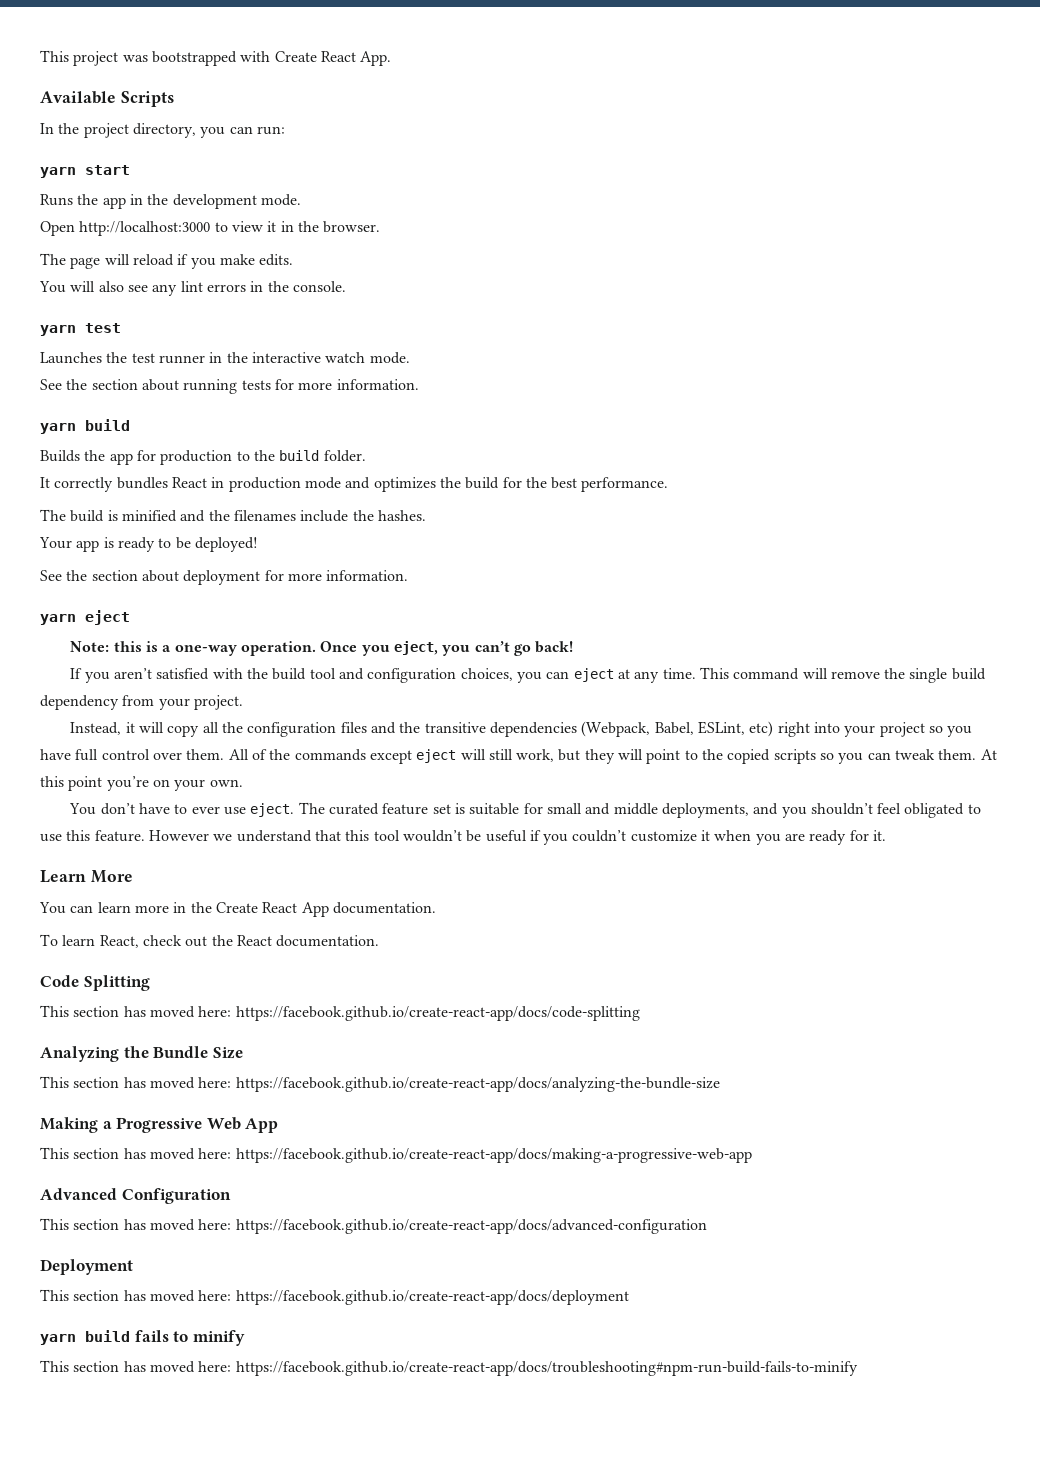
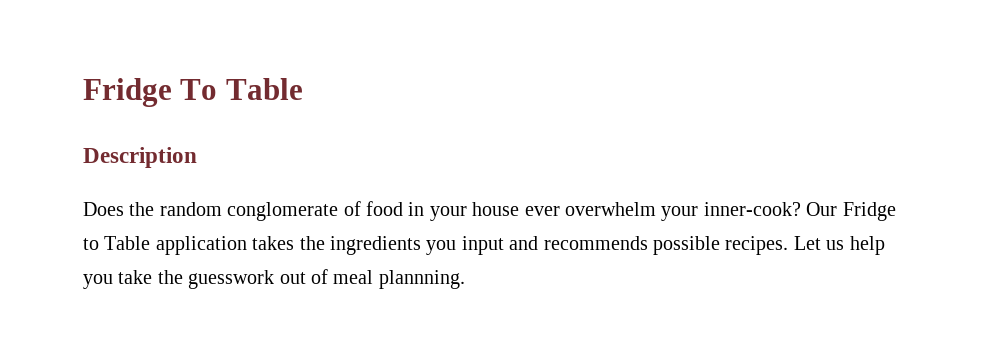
- This project was bootstrapped with Create React App.
- Available Scripts
- In the project directory, you can run:
- yarn start
- Runs the app in the development mode.
- Open http://localhost:3000 to view it in the browser.
- The page will reload if you make edits.
- You will also see any lint errors in the console.
- yarn test
- Launches the test runner in the interactive watch mode.
- See the section about running tests for more information.
- yarn build
- Builds the app for production to the build folder.
- It correctly bundles React in production mode and optimizes the build for the best performance.
- The build is minified and the filenames include the hashes.
- Your app is ready to be deployed!
- See the section about deployment for more information.
- yarn eject
- Note: this is a one-way operation. Once you eject, you can’t go back!
- If you aren’t satisfied with the build tool and configuration choices, you can eject at any time. This command will remove the single build dependency from your project.
- Instead, it will copy all the configuration files and the transitive dependencies (Webpack, Babel, ESLint, etc) right into your project so you have full control over them. All of the commands except eject will still work, but they will point to the copied scripts so you can tweak them. At this point you’re on your own.
- You don’t have to ever use eject. The curated feature set is suitable for small and middle deployments, and you shouldn’t feel obligated to use this feature. However we understand that this tool wouldn’t be useful if you couldn’t customize it when you are ready for it.
- Learn More
- You can learn more in the Create React App documentation.
- To learn React, check out the React documentation.
- Code Splitting
- This section has moved here: https://facebook.github.io/create-react-app/docs/code-splitting
- Analyzing the Bundle Size
- This section has moved here: https://facebook.github.io/create-react-app/docs/analyzing-the-bundle-size
- Making a Progressive Web App
- This section has moved here: https://facebook.github.io/create-react-app/docs/making-a-progressive-web-app
- Advanced Configuration
- This section has moved here: https://facebook.github.io/create-react-app/docs/advanced-configuration
- Deployment
- This section has moved here: https://facebook.github.io/create-react-app/docs/deployment
- yarn build fails to minify
- This section has moved here: https://facebook.github.io/create-react-app/docs/troubleshooting#npm-run-build-fails-to-minify
+ Fridge To Table
+ Description
+ Does the random conglomerate of food in your house ever overwhelm your inner-cook? Our Fridge to Table application takes the ingredients you input and recommends possible recipes. Let us help you take the guesswork out of meal plannning.

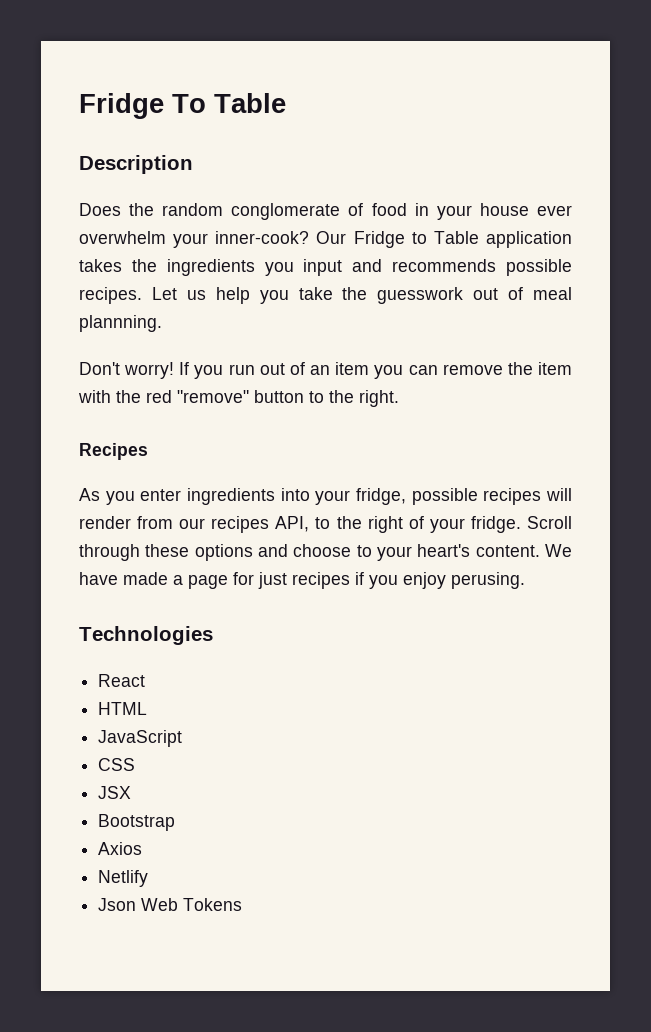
+ Don't worry! If you run out of an item you can remove the item with the red "remove" button to the right.
+ Recipes
+ As you enter ingredients into your fridge, possible recipes will render from our recipes API, to the right of your fridge. Scroll through these options and choose to your heart's content. We have made a page for just recipes if you enjoy perusing.
+ Technologies
+ React
+ HTML
+ JavaScript
+ CSS
+ JSX
+ Bootstrap
+ Axios
+ Netlify
+ Json Web Tokens

